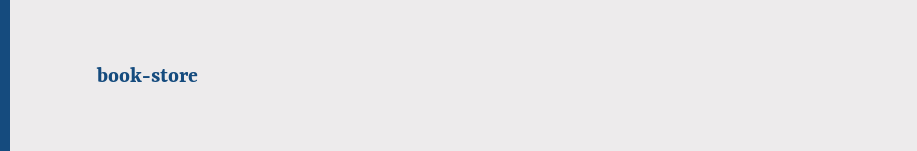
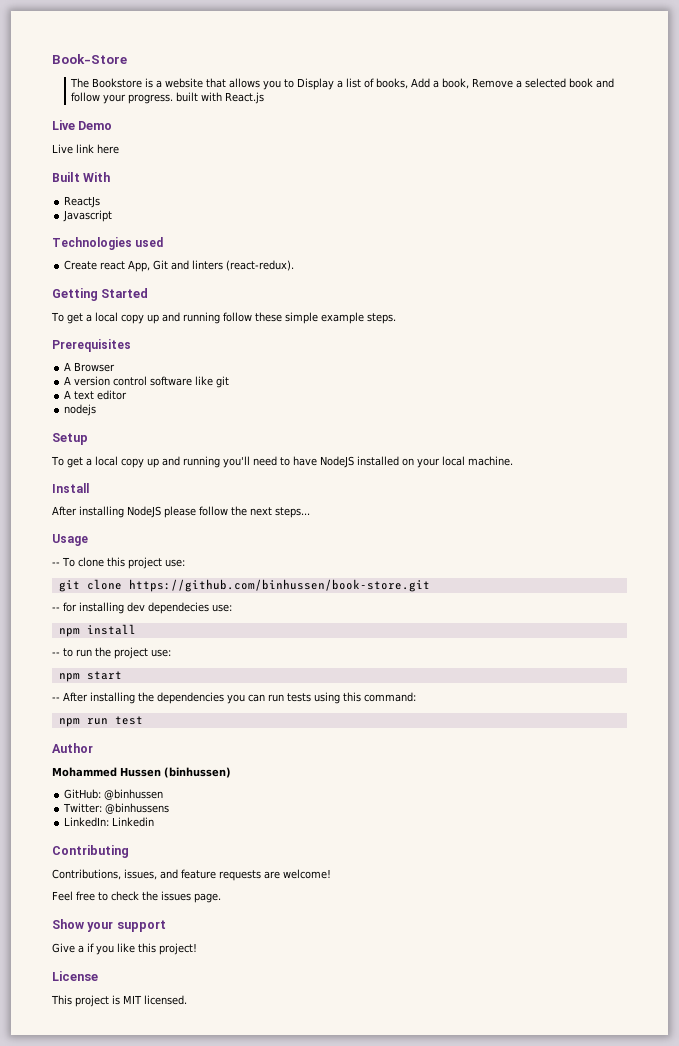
- book-store
+ Book-Store
+ The Bookstore is a website that allows you to Display a list of books, Add a book, Remove a selected book and follow your progress. built with React.js
+ Live Demo
+ Live link here
+ Built With
+ ReactJs
+ Javascript
+ Technologies used
+ Create react App, Git and linters (react-redux).
+ Getting Started
+ To get a local copy up and running follow these simple example steps.
+ Prerequisites
+ A Browser
+ A version control software like git
+ A text editor
+ nodejs
+ Setup
+ To get a local copy up and running you'll need to have NodeJS installed on your local machine.
+ Install
+ After installing NodeJS please follow the next steps...
+ Usage
+ -- To clone this project use:
+ git clone https://github.com/binhussen/book-store.git
+ -- for installing dev dependecies use:
+ npm install
+ -- to run the project use:
+ npm start
+ -- After installing the dependencies you can run tests using this command:
+ npm run test
+ Author
+ Mohammed Hussen (binhussen)
+ GitHub: @binhussen
+ Twitter: @binhussens
+ LinkedIn: Linkedin
+ Contributing
+ Contributions, issues, and feature requests are welcome!
+ Feel free to check the issues page.
+ Show your support
+ Give a if you like this project!
+ License
+ This project is MIT licensed.

